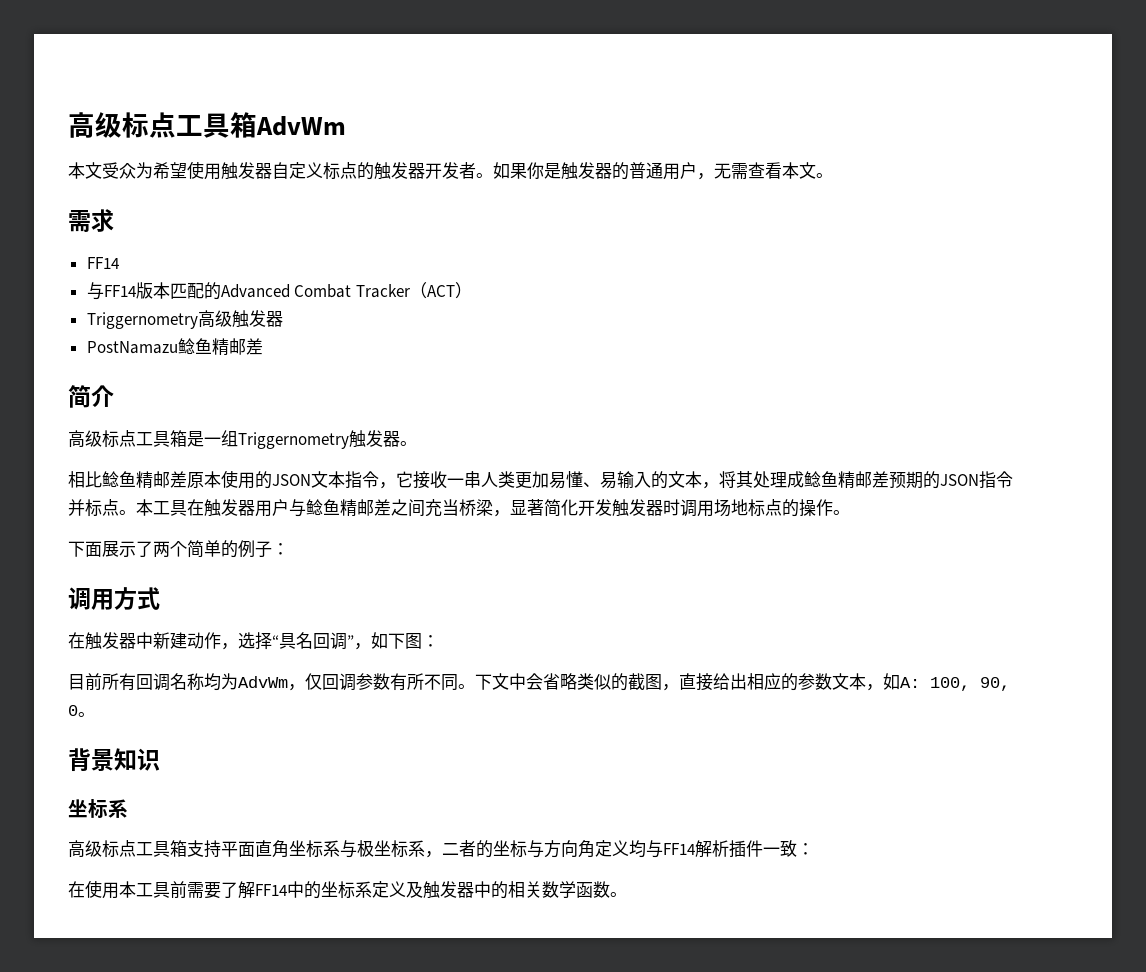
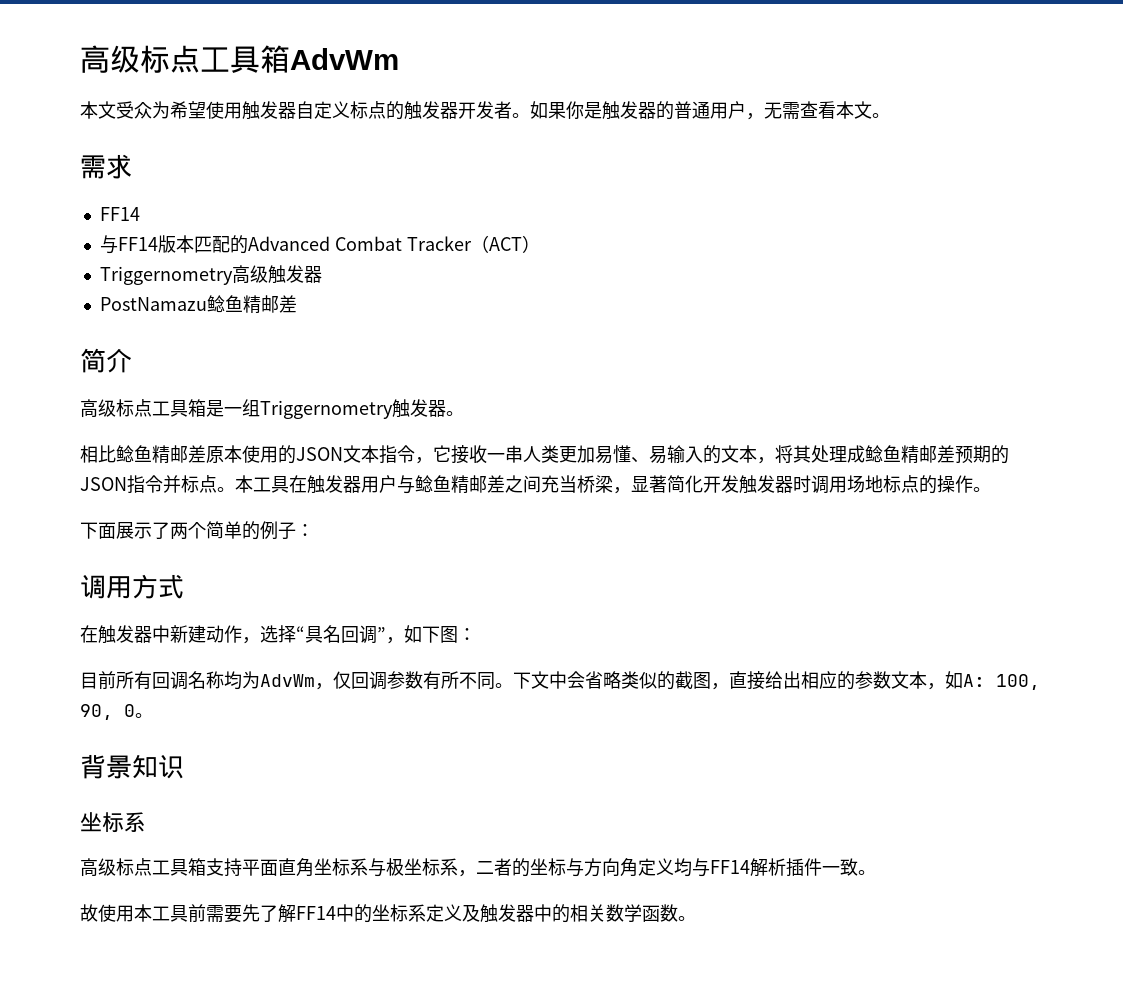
- 高级标点工具箱支持平面直角坐标系与极坐标系，二者的坐标与方向角定义均与FF14解析插件一致：
- 在使用本工具前需要了解FF14中的坐标系定义及触发器中的相关数学函数。
+ 高级标点工具箱支持平面直角坐标系与极坐标系，二者的坐标与方向角定义均与FF14解析插件一致。
+ 故使用本工具前需要先了解FF14中的坐标系定义及触发器中的相关数学函数。

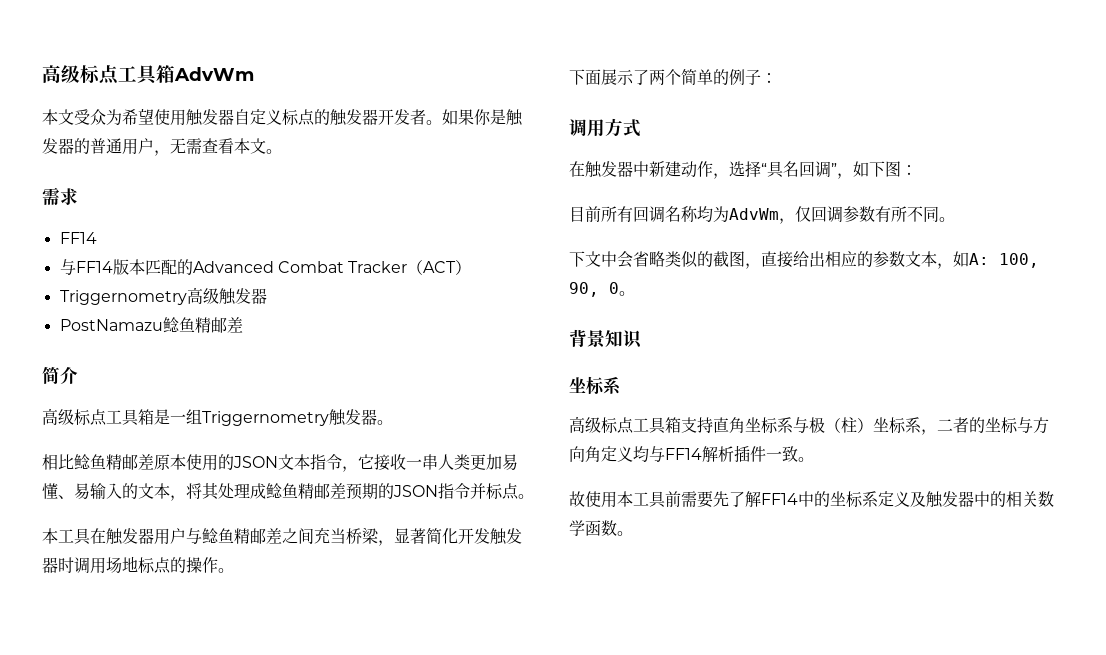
- 相比鲶鱼精邮差原本使用的JSON文本指令，它接收一串人类更加易懂、易输入的文本，将其处理成鲶鱼精邮差预期的JSON指令并标点。本工具在触发器用户与鲶鱼精邮差之间充当桥梁，显著简化开发触发器时调用场地标点的操作。
+ 相比鲶鱼精邮差原本使用的JSON文本指令，它接收一串人类更加易懂、易输入的文本，将其处理成鲶鱼精邮差预期的JSON指令并标点。
+ 本工具在触发器用户与鲶鱼精邮差之间充当桥梁，显著简化开发触发器时调用场地标点的操作。
- 目前所有回调名称均为AdvWm，仅回调参数有所不同。下文中会省略类似的截图，直接给出相应的参数文本，如A: 100, 90, 0。
+ 目前所有回调名称均为AdvWm，仅回调参数有所不同。
+ 下文中会省略类似的截图，直接给出相应的参数文本，如A: 100, 90, 0。
- 高级标点工具箱支持平面直角坐标系与极坐标系，二者的坐标与方向角定义均与FF14解析插件一致。
+ 高级标点工具箱支持直角坐标系与极（柱）坐标系，二者的坐标与方向角定义均与FF14解析插件一致。

